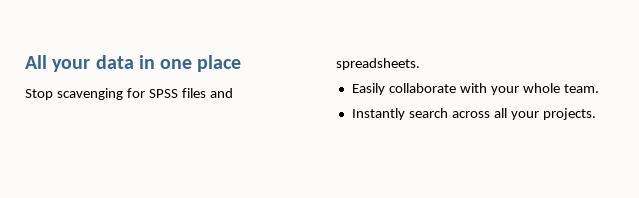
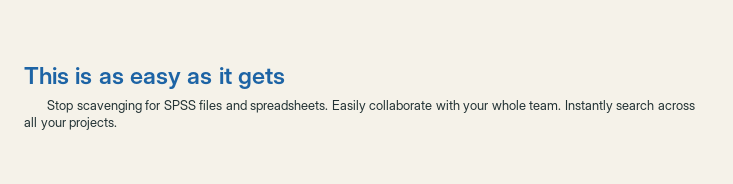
- All your data in one place
+ This is as easy as it gets
- Stop scavenging for SPSS files and spreadsheets.
- Easily collaborate with your whole team.
- Instantly search across all your projects.
+ Stop scavenging for SPSS files and spreadsheets. Easily collaborate with your whole team. Instantly search across all your projects.

